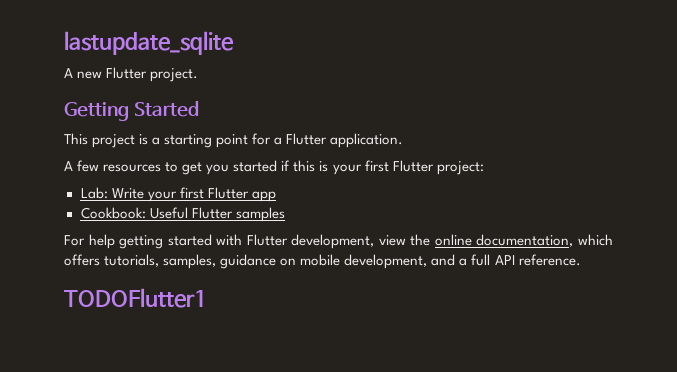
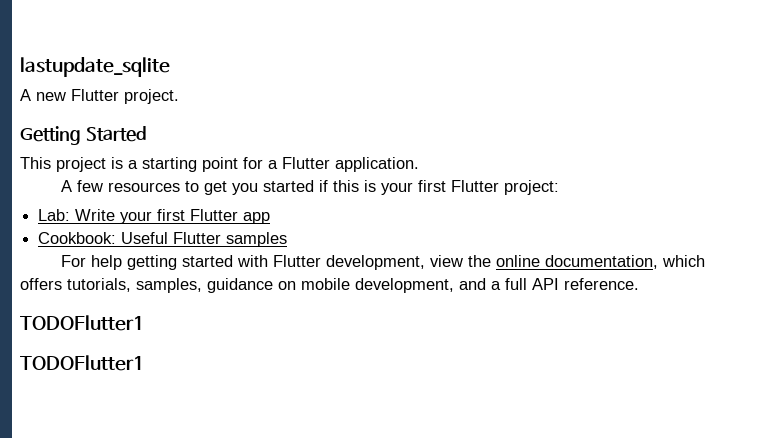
  For help getting started with Flutter development, view the online documentation, which offers tutorials, samples, guidance on mobile development, and a full API reference.
+ TODOFlutter1

